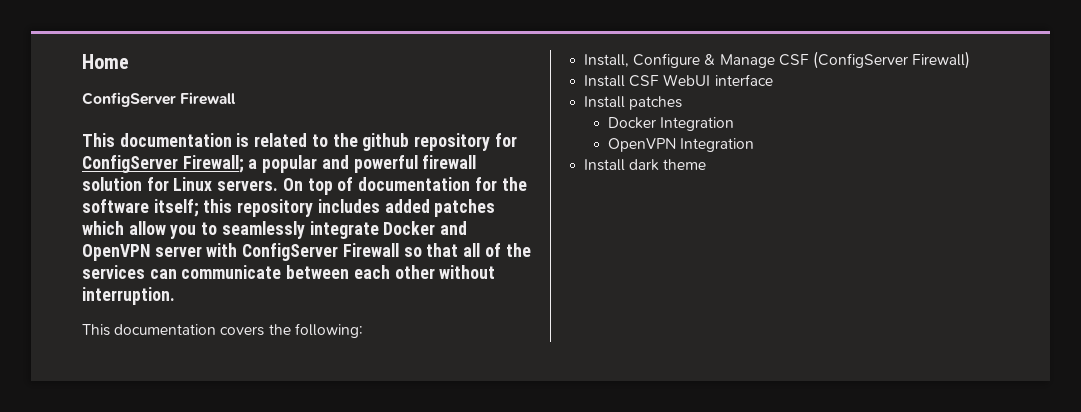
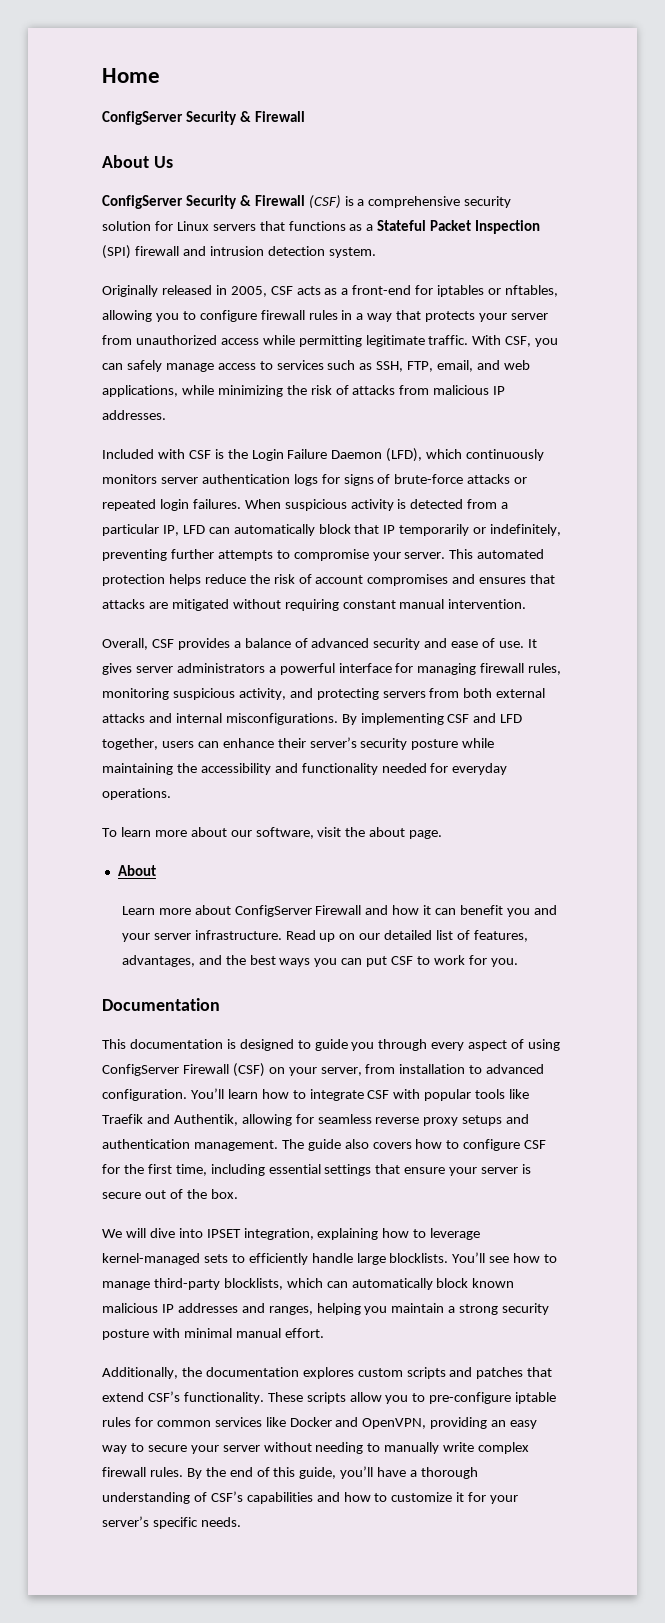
  Home
- ConfigServer Firewall
+ ConfigServer Security & Firewall
- This documentation is related to the github repository for ConfigServer Firewall; a popular and powerful firewall solution for Linux servers. On top of documentation for the software itself; this repository includes added patches which allow you to seamlessly integrate Docker and OpenVPN server with ConfigServer Firewall so that all of the services can communicate between each other without interruption.
- This documentation covers the following:
- Install, Configure & Manage CSF (ConfigServer Firewall)
- Install CSF WebUI interface
- Install patches
- Docker Integration
- OpenVPN Integration
- Install dark theme
+ About Us
+ ConfigServer Security & Firewall (CSF) is a comprehensive security solution for Linux servers that functions as a Stateful Packet Inspection (SPI) firewall and intrusion detection system.
+ Originally released in 2005, CSF acts as a front-end for iptables or nftables, allowing you to configure firewall rules in a way that protects your server from unauthorized access while permitting legitimate traffic. With CSF, you can safely manage access to services such as SSH, FTP, email, and web applications, while minimizing the risk of attacks from malicious IP addresses.
+ Included with CSF is the Login Failure Daemon (LFD), which continuously monitors server authentication logs for signs of brute-force attacks or repeated login failures. When suspicious activity is detected from a particular IP, LFD can automatically block that IP temporarily or indefinitely, preventing further attempts to compromise your server. This automated protection helps reduce the risk of account compromises and ensures that attacks are mitigated without requiring constant manual intervention.
+ Overall, CSF provides a balance of advanced security and ease of use. It gives server administrators a powerful interface for managing firewall rules, monitoring suspicious activity, and protecting servers from both external attacks and internal misconfigurations. By implementing CSF and LFD together, users can enhance their server’s security posture while maintaining the accessibility and functionality needed for everyday operations.
+ To learn more about our software, visit the about page.
+ About
+ Learn more about ConfigServer Firewall and how it can benefit you and your server infrastructure. Read up on our detailed list of features, advantages, and the best ways you can put CSF to work for you.
+ Documentation
+ This documentation is designed to guide you through every aspect of using ConfigServer Firewall (CSF) on your server, from installation to advanced configuration. You’ll learn how to integrate CSF with popular tools like Traefik and Authentik, allowing for seamless reverse proxy setups and authentication management. The guide also covers how to configure CSF for the first time, including essential settings that ensure your server is secure out of the box.
+ We will dive into IPSET integration, explaining how to leverage kernel-managed sets to efficiently handle large blocklists. You’ll see how to manage third-party blocklists, which can automatically block known malicious IP addresses and ranges, helping you maintain a strong security posture with minimal manual effort.
+ Additionally, the documentation explores custom scripts and patches that extend CSF’s functionality. These scripts allow you to pre-configure iptable rules for common services like Docker and OpenVPN, providing an easy way to secure your server without needing to manually write complex firewall rules. By the end of this guide, you’ll have a thorough understanding of CSF’s capabilities and how to customize it for your server’s specific needs.

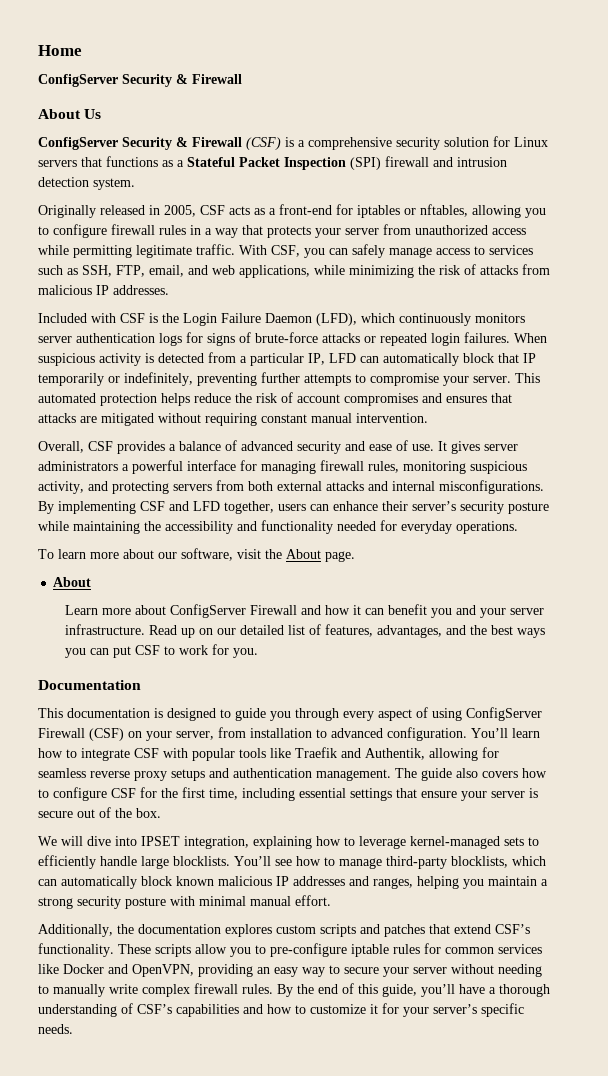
- To learn more about our software, visit the about page.
+ To learn more about our software, visit the About page.

